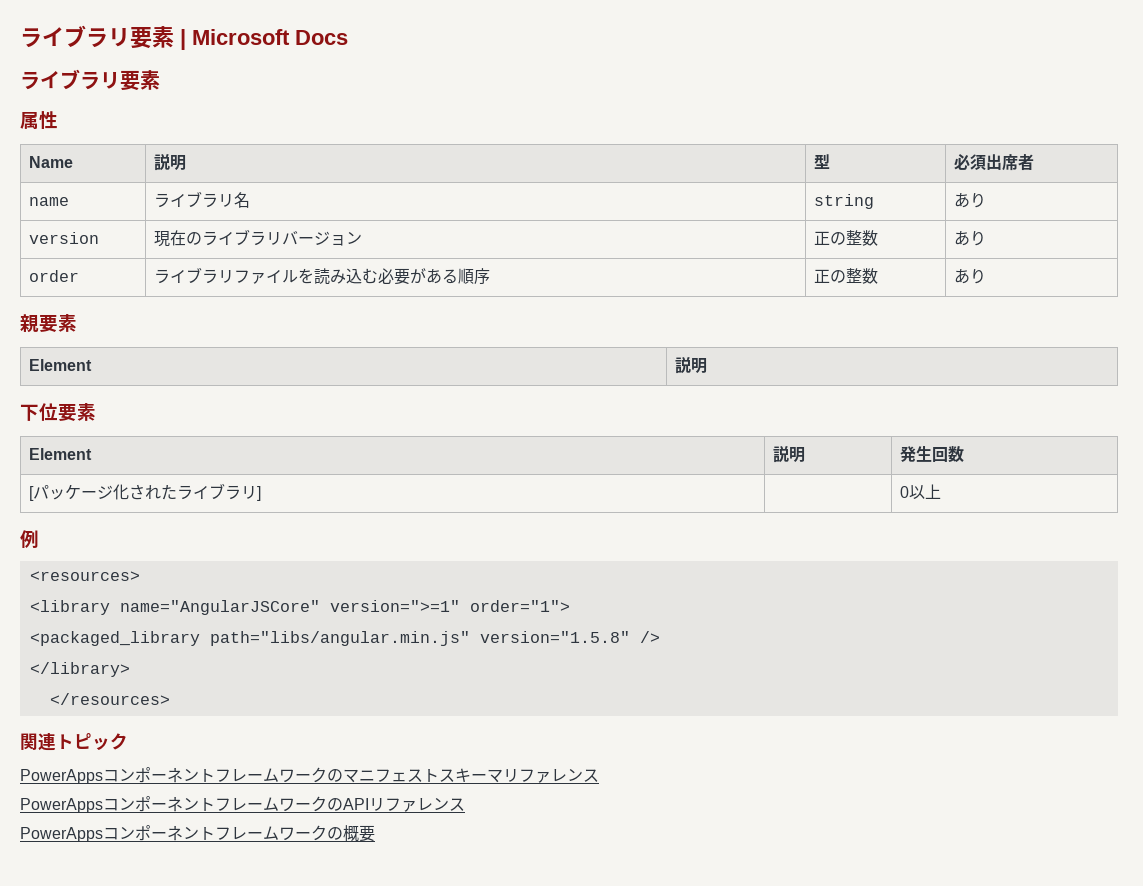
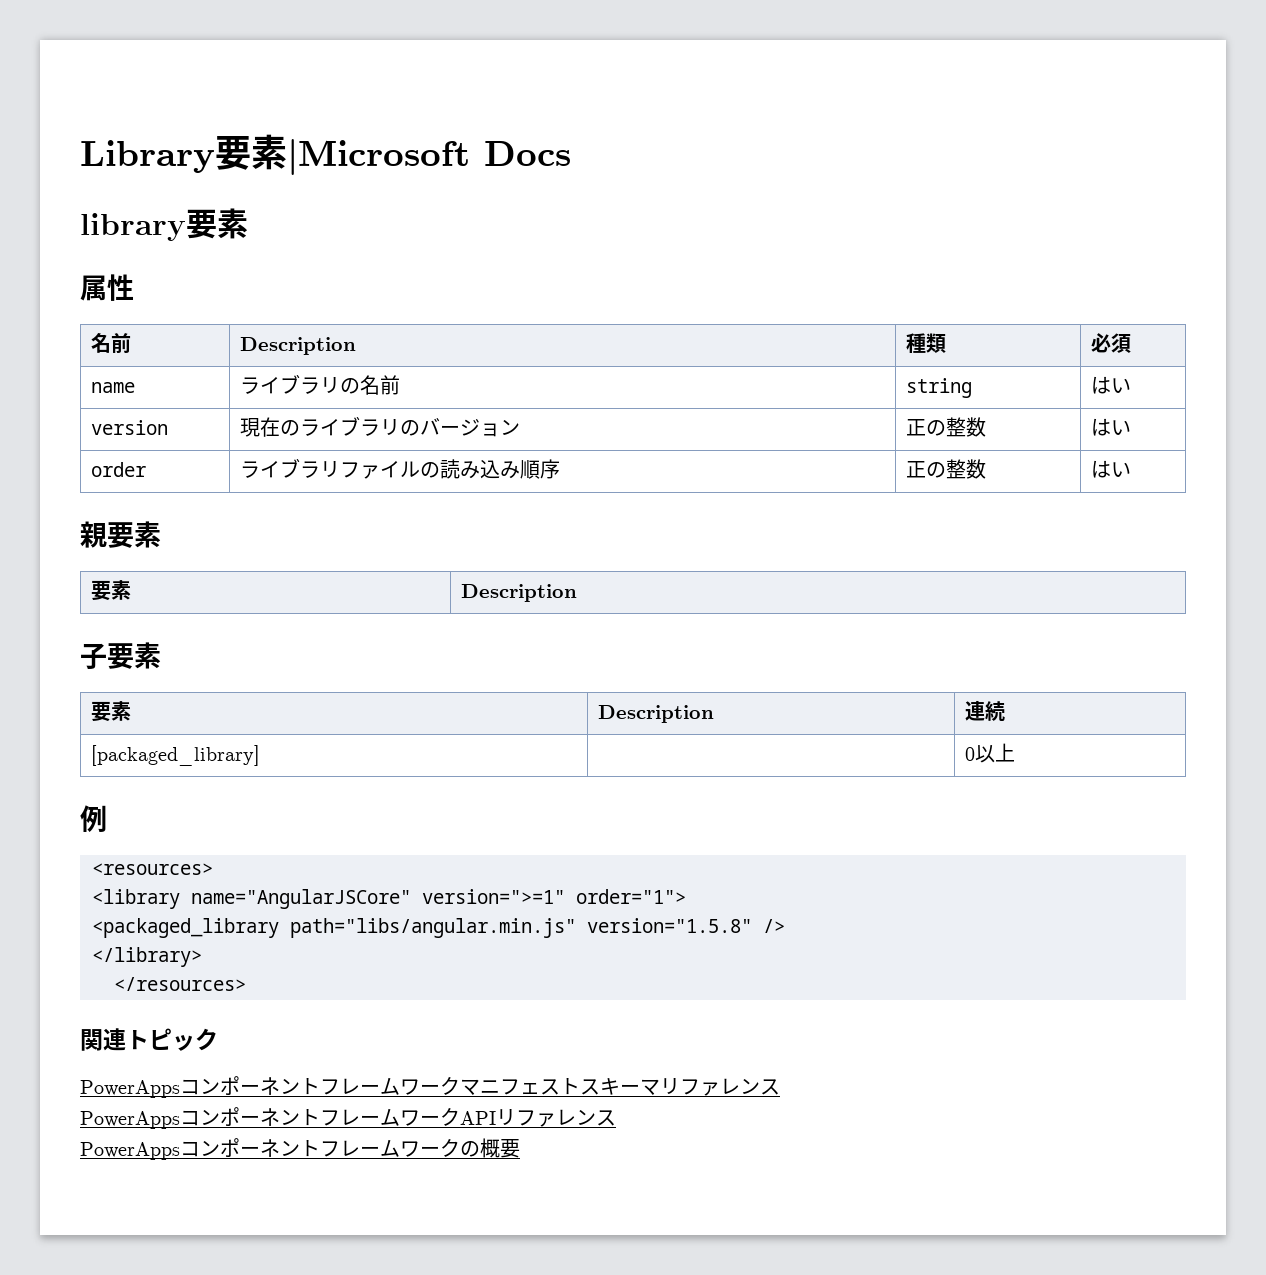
- ライブラリ要素 | Microsoft Docs
- ライブラリ要素
+ Library要素|Microsoft Docs
+ library要素
- Name | 説明 | 型 | 必須出席者
+ 名前 | Description | 種類 | 必須
- name | ライブラリ名 | string | あり
+ name | ライブラリの名前 | string | はい
- version | 現在のライブラリバージョン | 正の整数 | あり
+ version | 現在のライブラリのバージョン | 正の整数 | はい
- order | ライブラリファイルを読み込む必要がある順序 | 正の整数 | あり
+ order | ライブラリファイルの読み込み順序 | 正の整数 | はい
  親要素
- Element | 説明
- 下位要素
- Element | 説明 | 発生回数
- [パッケージ化されたライブラリ] | | 0以上
+ 要素 | Description
+ 子要素
+ 要素 | Description | 連続
+ [packaged_library] | | 0以上
- PowerAppsコンポーネントフレームワークのマニフェストスキーマリファレンス
+ PowerAppsコンポーネントフレームワークマニフェストスキーマリファレンス
- PowerAppsコンポーネントフレームワークのAPIリファレンス
+ PowerAppsコンポーネントフレームワークAPIリファレンス

